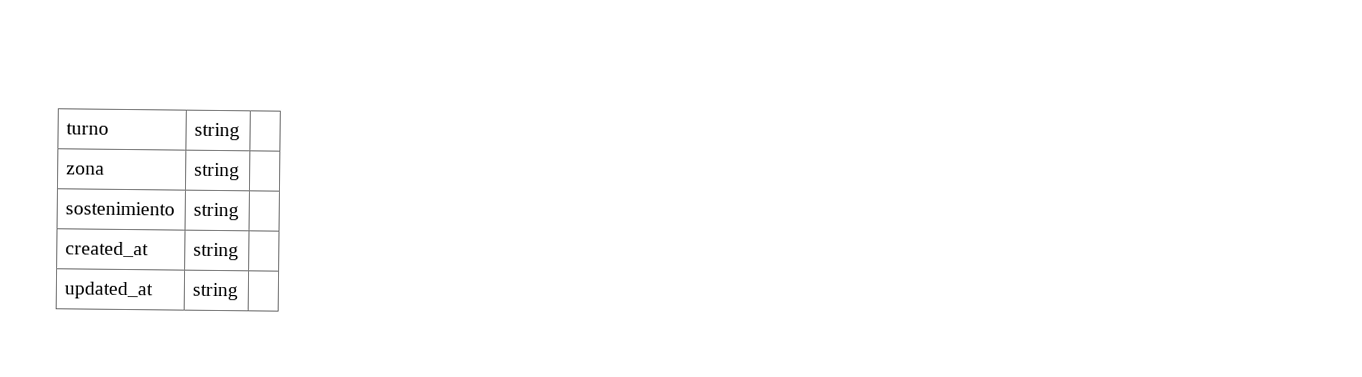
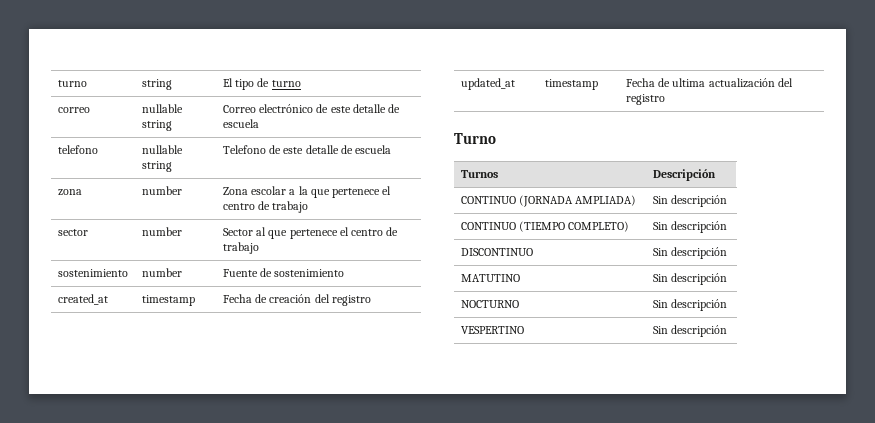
- turno | string |
- zona | string |
- sostenimiento | string |
- created_at | string |
- updated_at | string |
+ turno | string | El tipo de turno
+ correo | nullable string | Correo electrónico de este detalle de escuela
+ telefono | nullable string | Telefono de este detalle de escuela
+ zona | number | Zona escolar a la que pertenece el centro de trabajo
+ sector | number | Sector al que pertenece el centro de trabajo
+ sostenimiento | number | Fuente de sostenimiento
+ created_at | timestamp | Fecha de creación del registro
+ updated_at | timestamp | Fecha de ultima actualización del registro
+ Turno
+ Turnos | Descripción
+ CONTINUO (JORNADA AMPLIADA) | Sin descripción
+ CONTINUO (TIEMPO COMPLETO) | Sin descripción
+ DISCONTINUO | Sin descripción
+ MATUTINO | Sin descripción
+ NOCTURNO | Sin descripción
+ VESPERTINO | Sin descripción

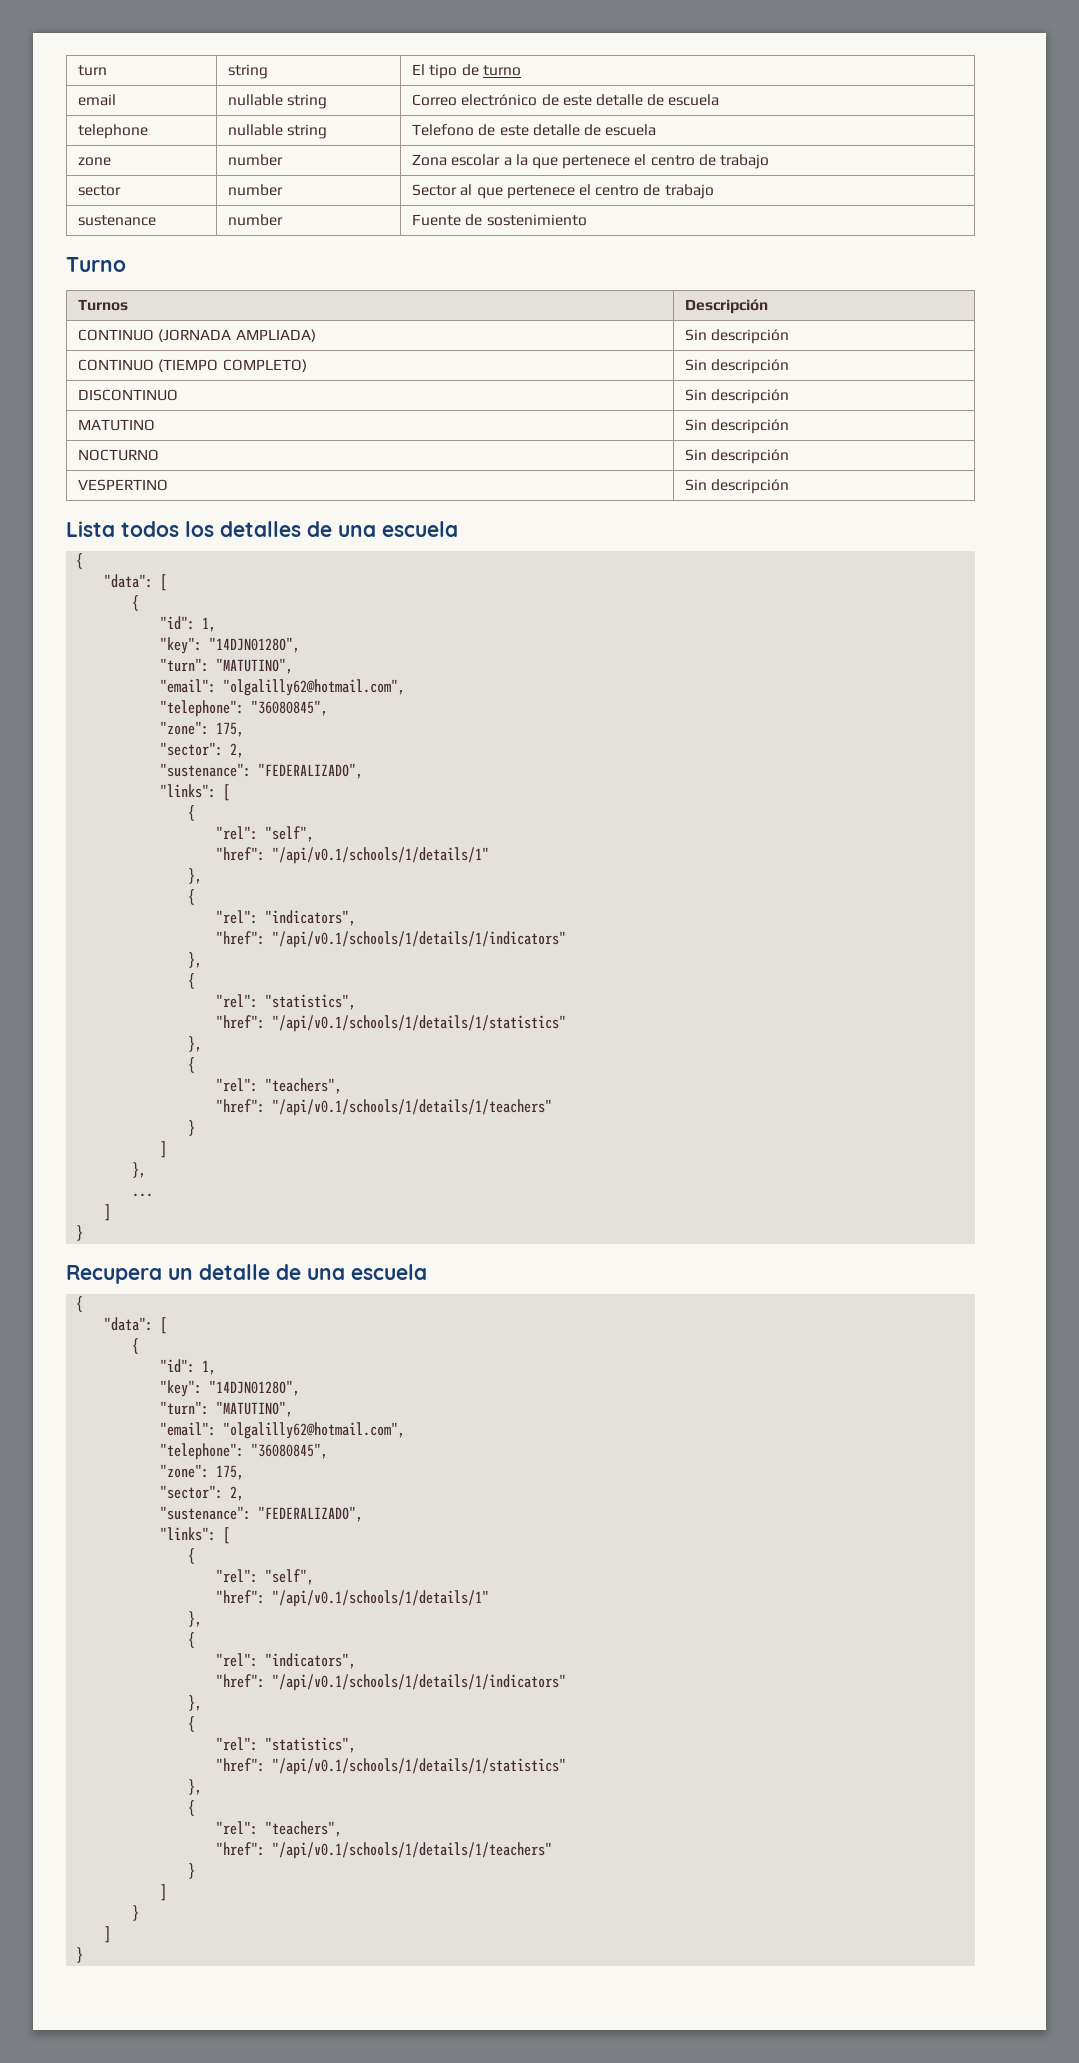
- turno | string | El tipo de turno
+ turn | string | El tipo de turno
- correo | nullable string | Correo electrónico de este detalle de escuela
+ email | nullable string | Correo electrónico de este detalle de escuela
- telefono | nullable string | Telefono de este detalle de escuela
+ telephone | nullable string | Telefono de este detalle de escuela
- zona | number | Zona escolar a la que pertenece el centro de trabajo
+ zone | number | Zona escolar a la que pertenece el centro de trabajo
- sostenimiento | number | Fuente de sostenimiento
+ sustenance | number | Fuente de sostenimiento
- created_at | timestamp | Fecha de creación del registro
- updated_at | timestamp | Fecha de ultima actualización del registro
+ Lista todos los detalles de una escuela
+ {
+ "data": [
+ {
+ "id": 1,
+ "key": "14DJN0128O",
+ "turn": "MATUTINO",
+ "email": "olgalilly62@hotmail.com",
+ "telephone": "36080845",
+ "zone": 175,
+ "sector": 2,
+ "sustenance": "FEDERALIZADO",
+ "links": [
+ {
+ "rel": "self",
+ "href": "/api/v0.1/schools/1/details/1"
+ },
+ {
+ "rel": "indicators",
+ "href": "/api/v0.1/schools/1/details/1/indicators"
+ },
+ {
+ "rel": "statistics",
+ "href": "/api/v0.1/schools/1/details/1/statistics"
+ },
+ {
+ "rel": "teachers",
+ "href": "/api/v0.1/schools/1/details/1/teachers"
+ }
+ ]
+ },
+ ...
+ ]
+ }
+ Recupera un detalle de una escuela
+ {
+ "data": [
+ {
+ "id": 1,
+ "key": "14DJN0128O",
+ "turn": "MATUTINO",
+ "email": "olgalilly62@hotmail.com",
+ "telephone": "36080845",
+ "zone": 175,
+ "sector": 2,
+ "sustenance": "FEDERALIZADO",
+ "links": [
+ {
+ "rel": "self",
+ "href": "/api/v0.1/schools/1/details/1"
+ },
+ {
+ "rel": "indicators",
+ "href": "/api/v0.1/schools/1/details/1/indicators"
+ },
+ {
+ "rel": "statistics",
+ "href": "/api/v0.1/schools/1/details/1/statistics"
+ },
+ {
+ "rel": "teachers",
+ "href": "/api/v0.1/schools/1/details/1/teachers"
+ }
+ ]
+ }
+ ]
+ }

